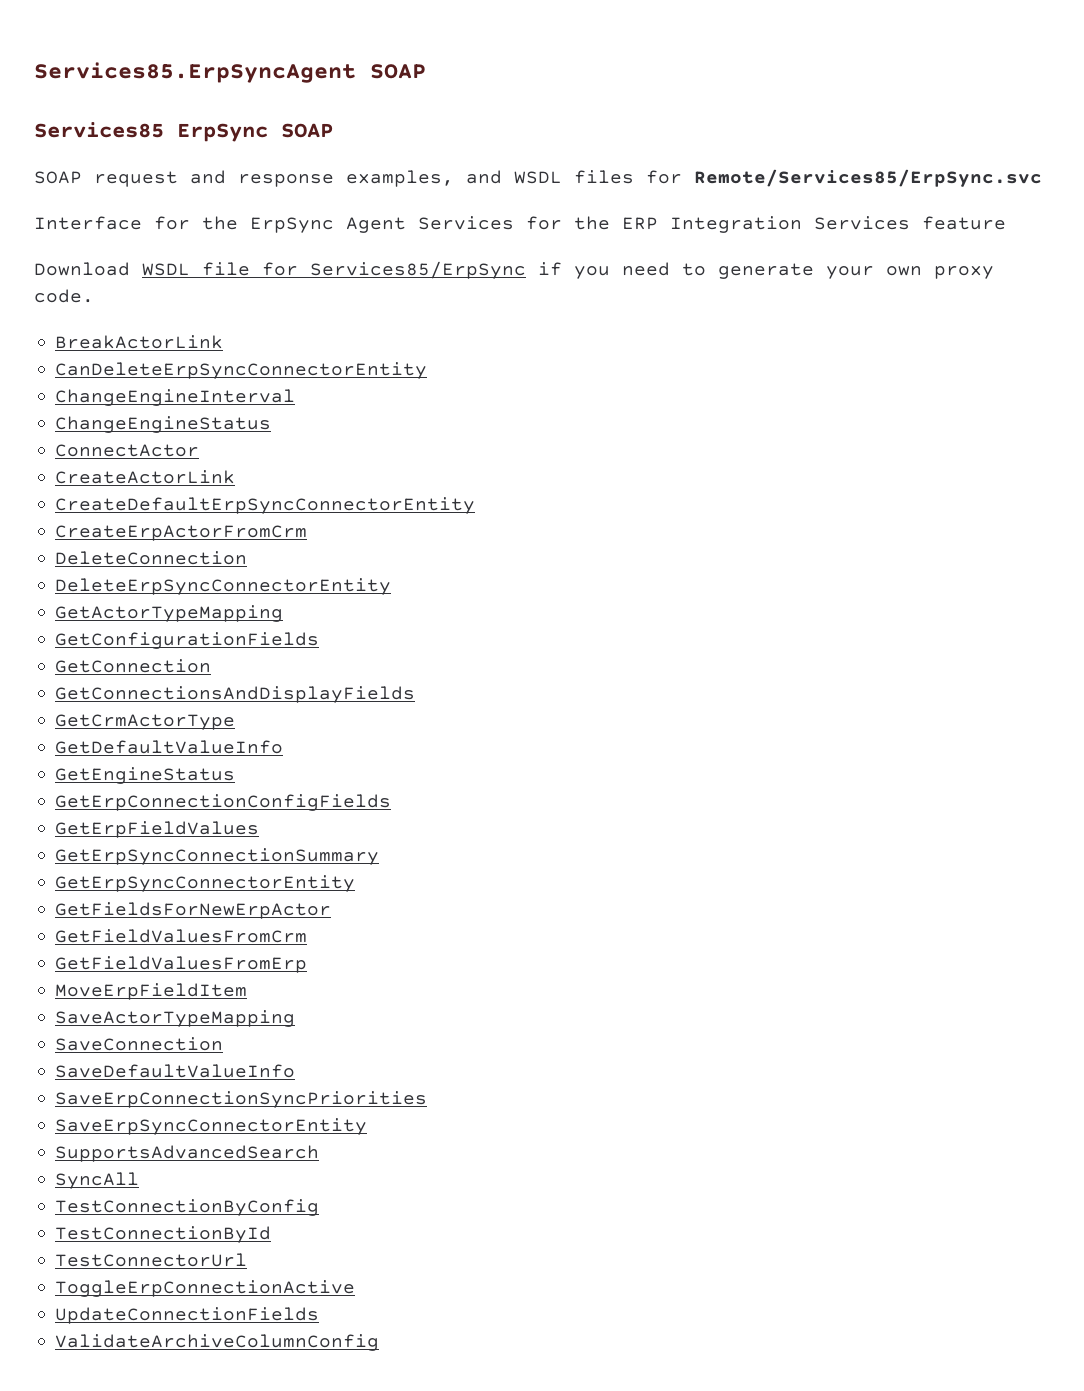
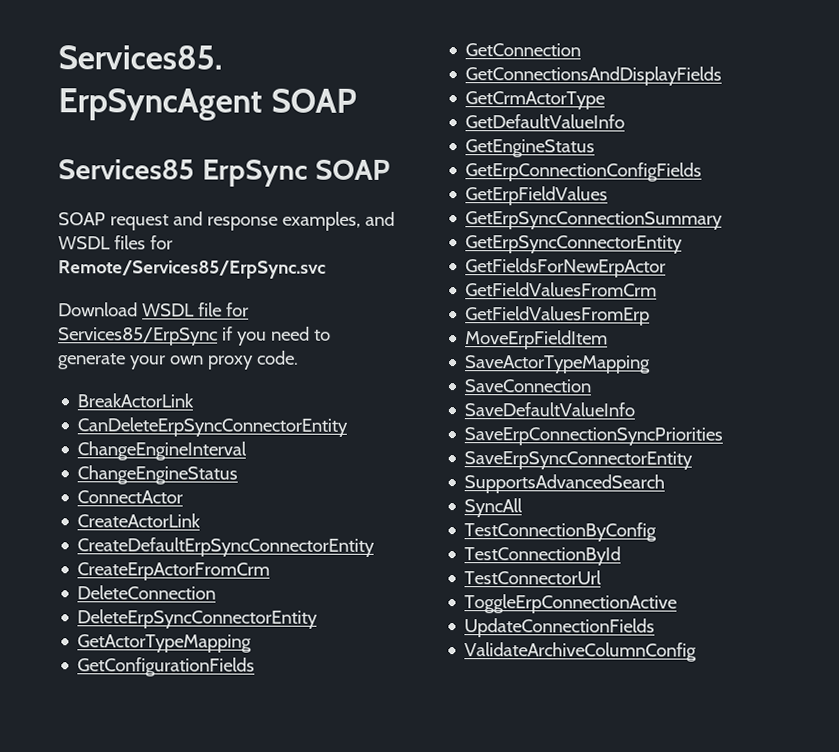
- Interface for the ErpSync Agent Services for the ERP Integration Services feature

